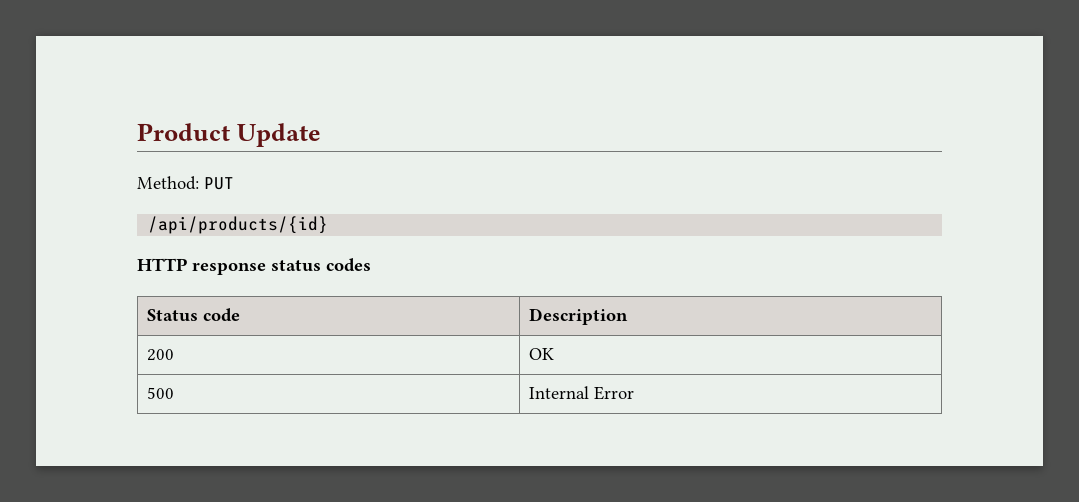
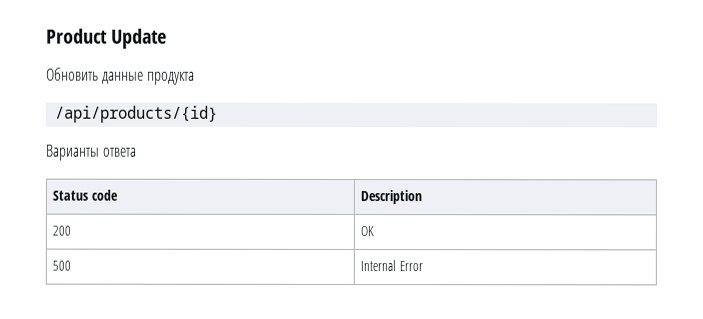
- Method: PUT
+ Обновить данные продукта
  /api/products/{id}
- HTTP response status codes
+ Варианты ответа

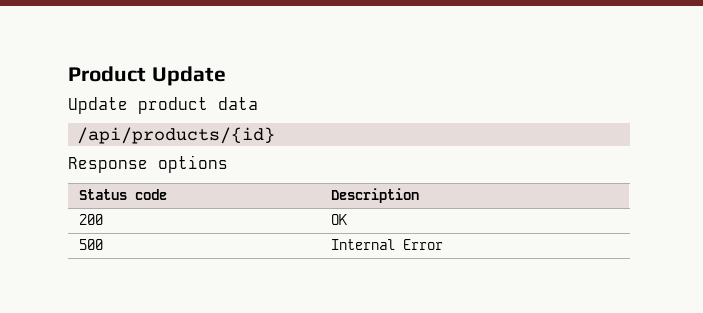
- Обновить данные продукта
+ Update product data
- Варианты ответа
+ Response options

